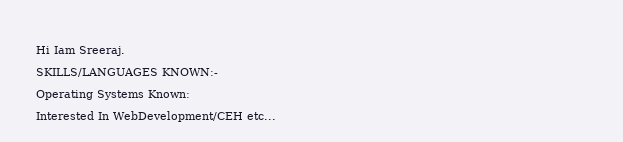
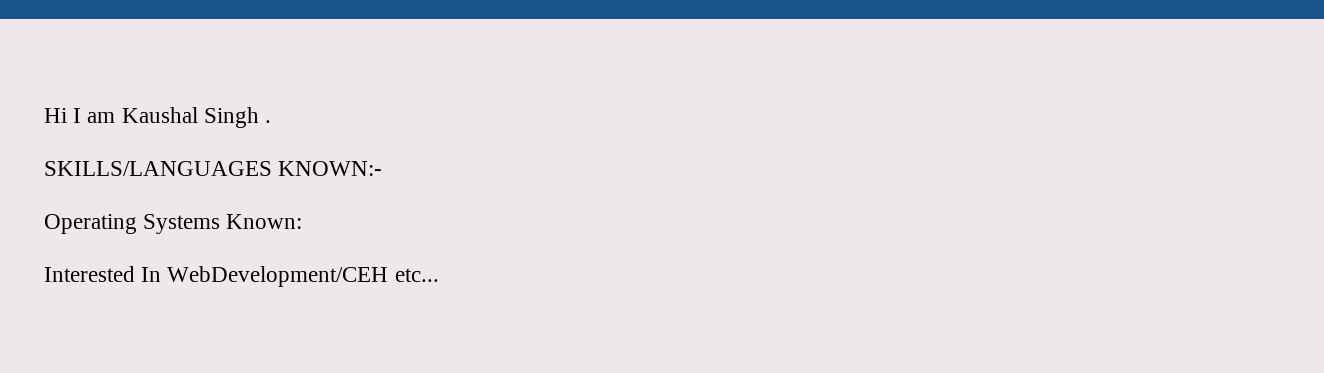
- Hi Iam Sreeraj.
+ Hi I am Kaushal Singh .

